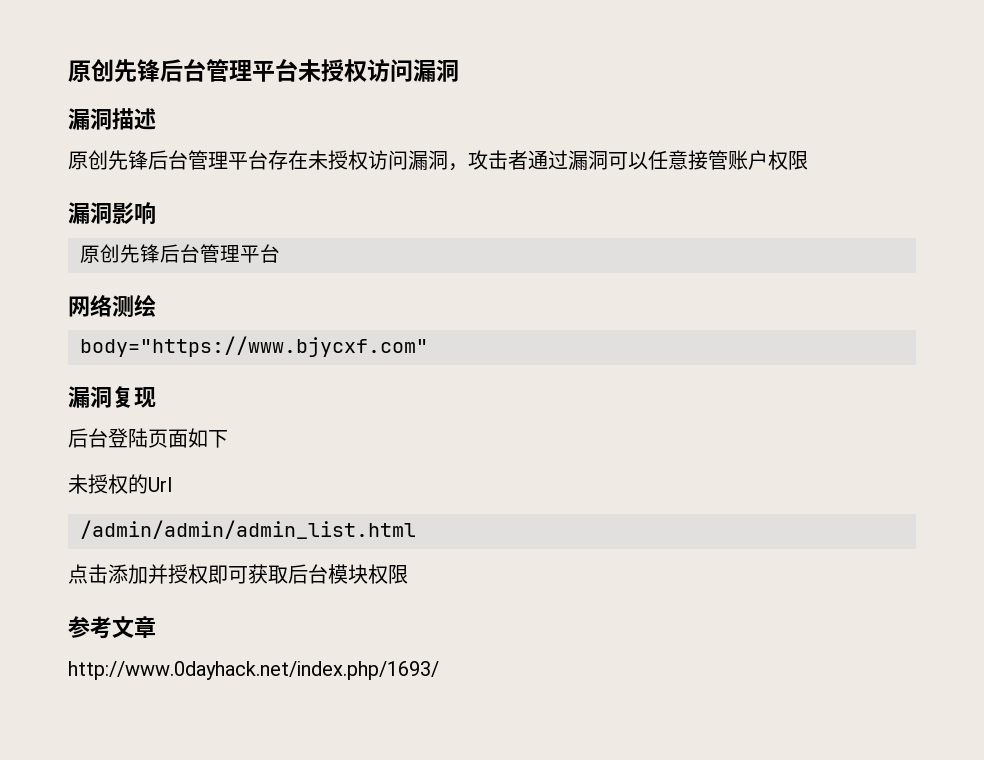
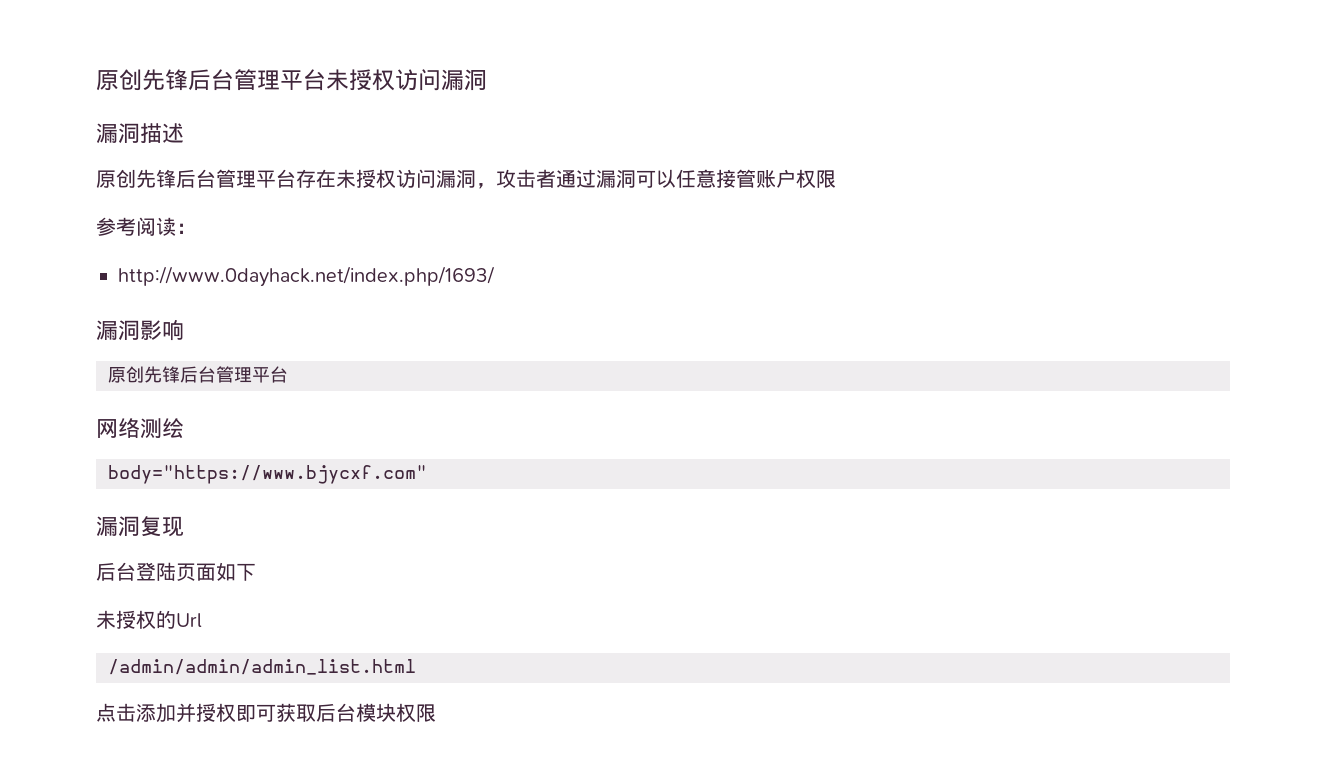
+ 参考阅读：
+ http://www.0dayhack.net/index.php/1693/
- 参考文章
- http://www.0dayhack.net/index.php/1693/

